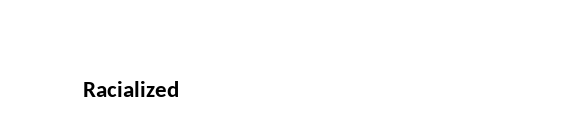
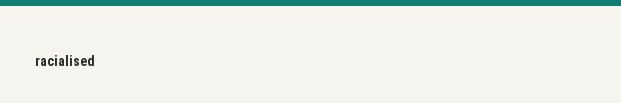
- Racialized
+ racialised

